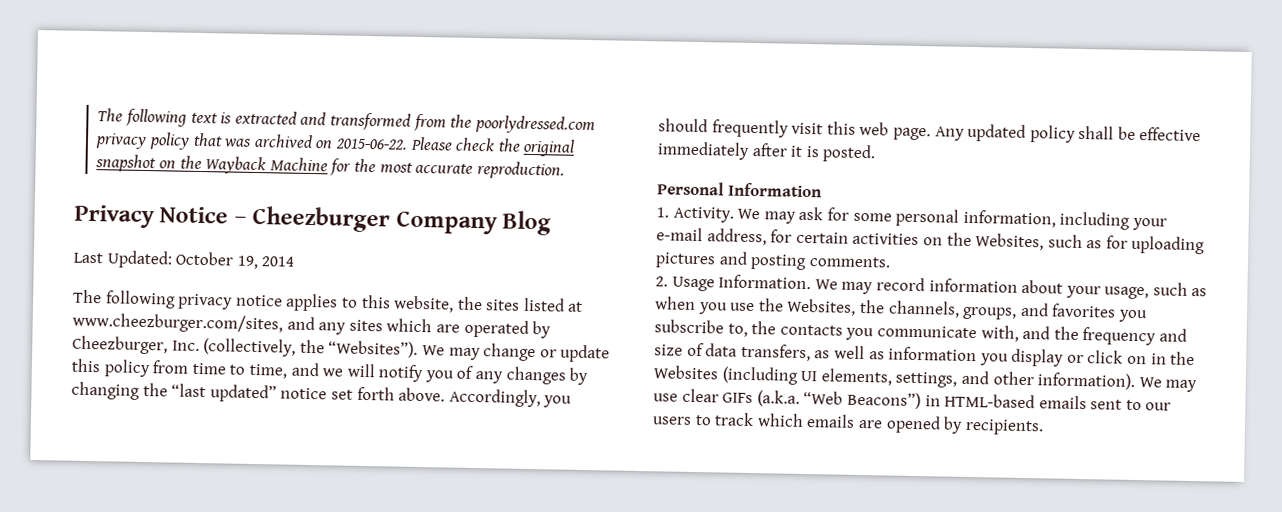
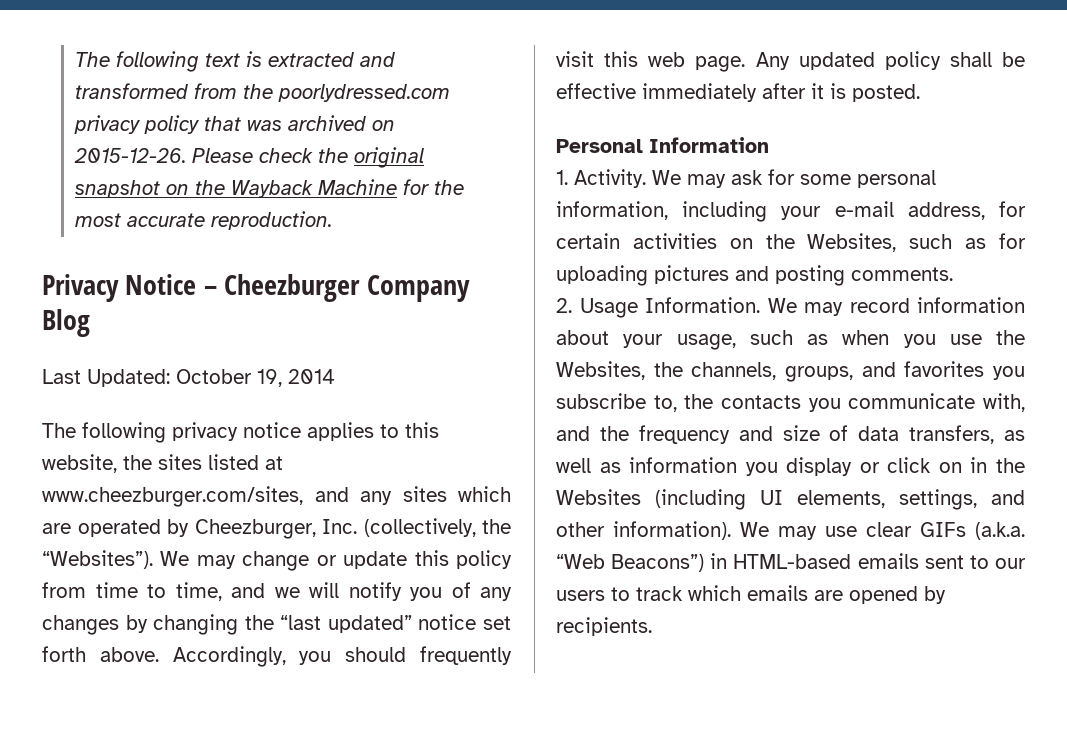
- The following text is extracted and transformed from the poorlydressed.com privacy policy that was archived on 2015-06-22.
+ The following text is extracted and transformed from the poorlydressed.com privacy policy that was archived on 2015-12-26.

